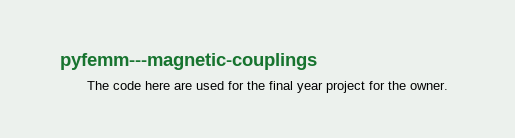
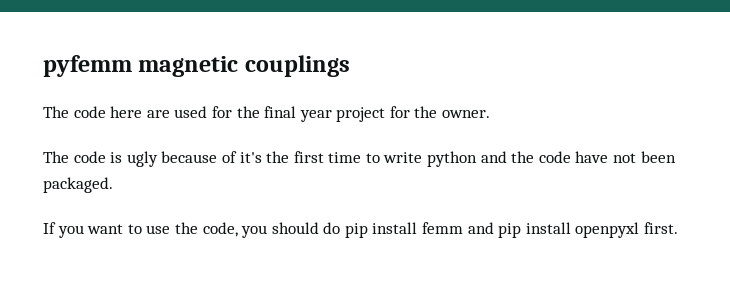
- pyfemm---magnetic-couplings
+ pyfemm magnetic couplings
+ The code is ugly because of it's the first time to write python and the code have not been packaged.
+ If you want to use the code, you should do pip install femm and pip install openpyxl first.

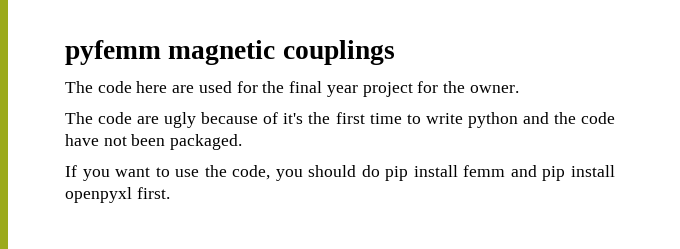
- The code is ugly because of it's the first time to write python and the code have not been packaged.
+ The code are ugly because of it's the first time to write python and the code have not been packaged.

